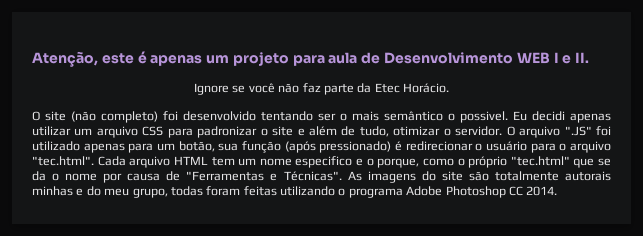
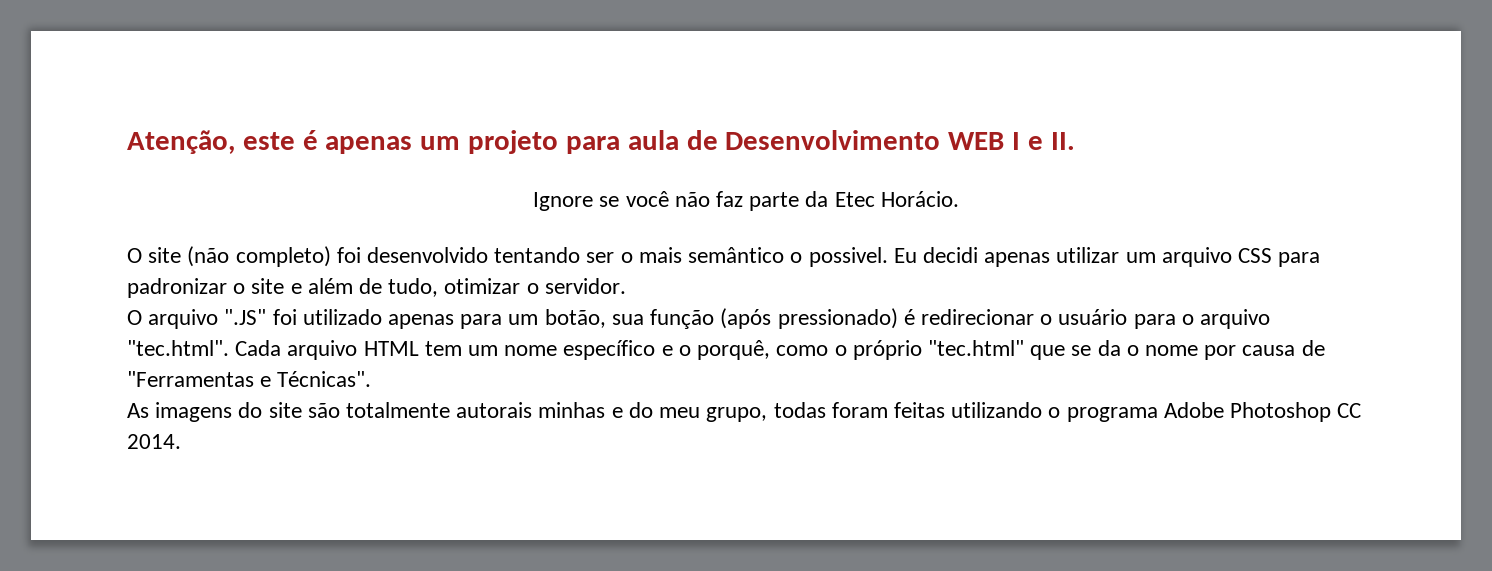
- Eu decidi apenas utilizar um arquivo CSS para padronizar o site e além de tudo, otimizar o servidor. O arquivo ".JS" foi utilizado apenas para um botão, sua função (após pressionado) é redirecionar o usuário para o arquivo "tec.html". Cada arquivo HTML tem um nome especifico e o porque, como o próprio "tec.html" que se da o nome por causa de "Ferramentas e Técnicas". As imagens do site são totalmente autorais minhas e do meu grupo, todas foram feitas utilizando o programa Adobe Photoshop CC 2014.
+ Eu decidi apenas utilizar um arquivo CSS para padronizar o site e além de tudo, otimizar o servidor.
+ O arquivo ".JS" foi utilizado apenas para um botão, sua função (após pressionado) é redirecionar o usuário para o arquivo "tec.html". Cada arquivo HTML tem um nome específico e o porquê, como o próprio "tec.html" que se da o nome por causa de "Ferramentas e Técnicas".
+ As imagens do site são totalmente autorais minhas e do meu grupo, todas foram feitas utilizando o programa Adobe Photoshop CC 2014.

